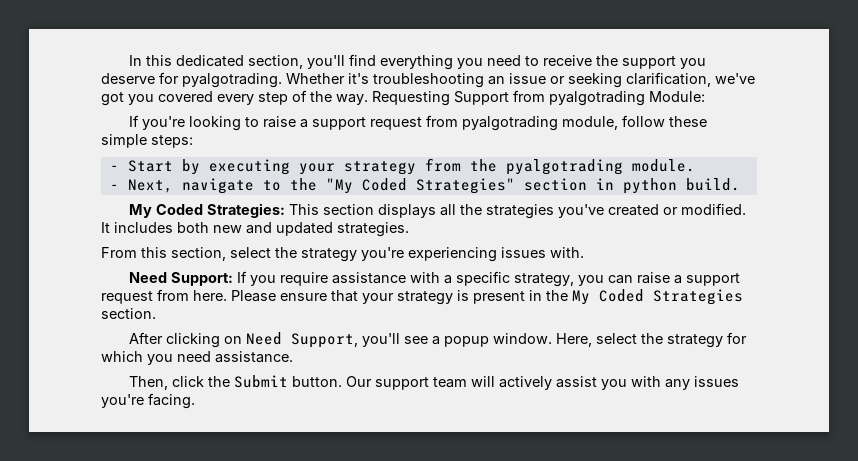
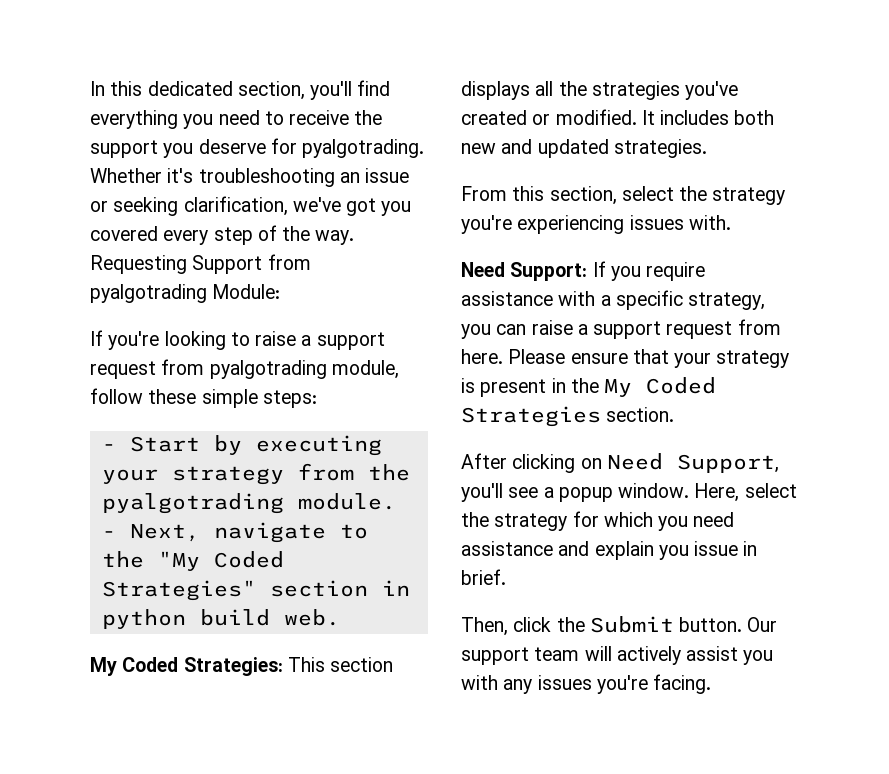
- - Next, navigate to the "My Coded Strategies" section in python build.
+ - Next, navigate to the "My Coded Strategies" section in python build web.
- Here, select the strategy for which you need assistance.
+ Here, select the strategy for which you need assistance and explain you issue in brief.

